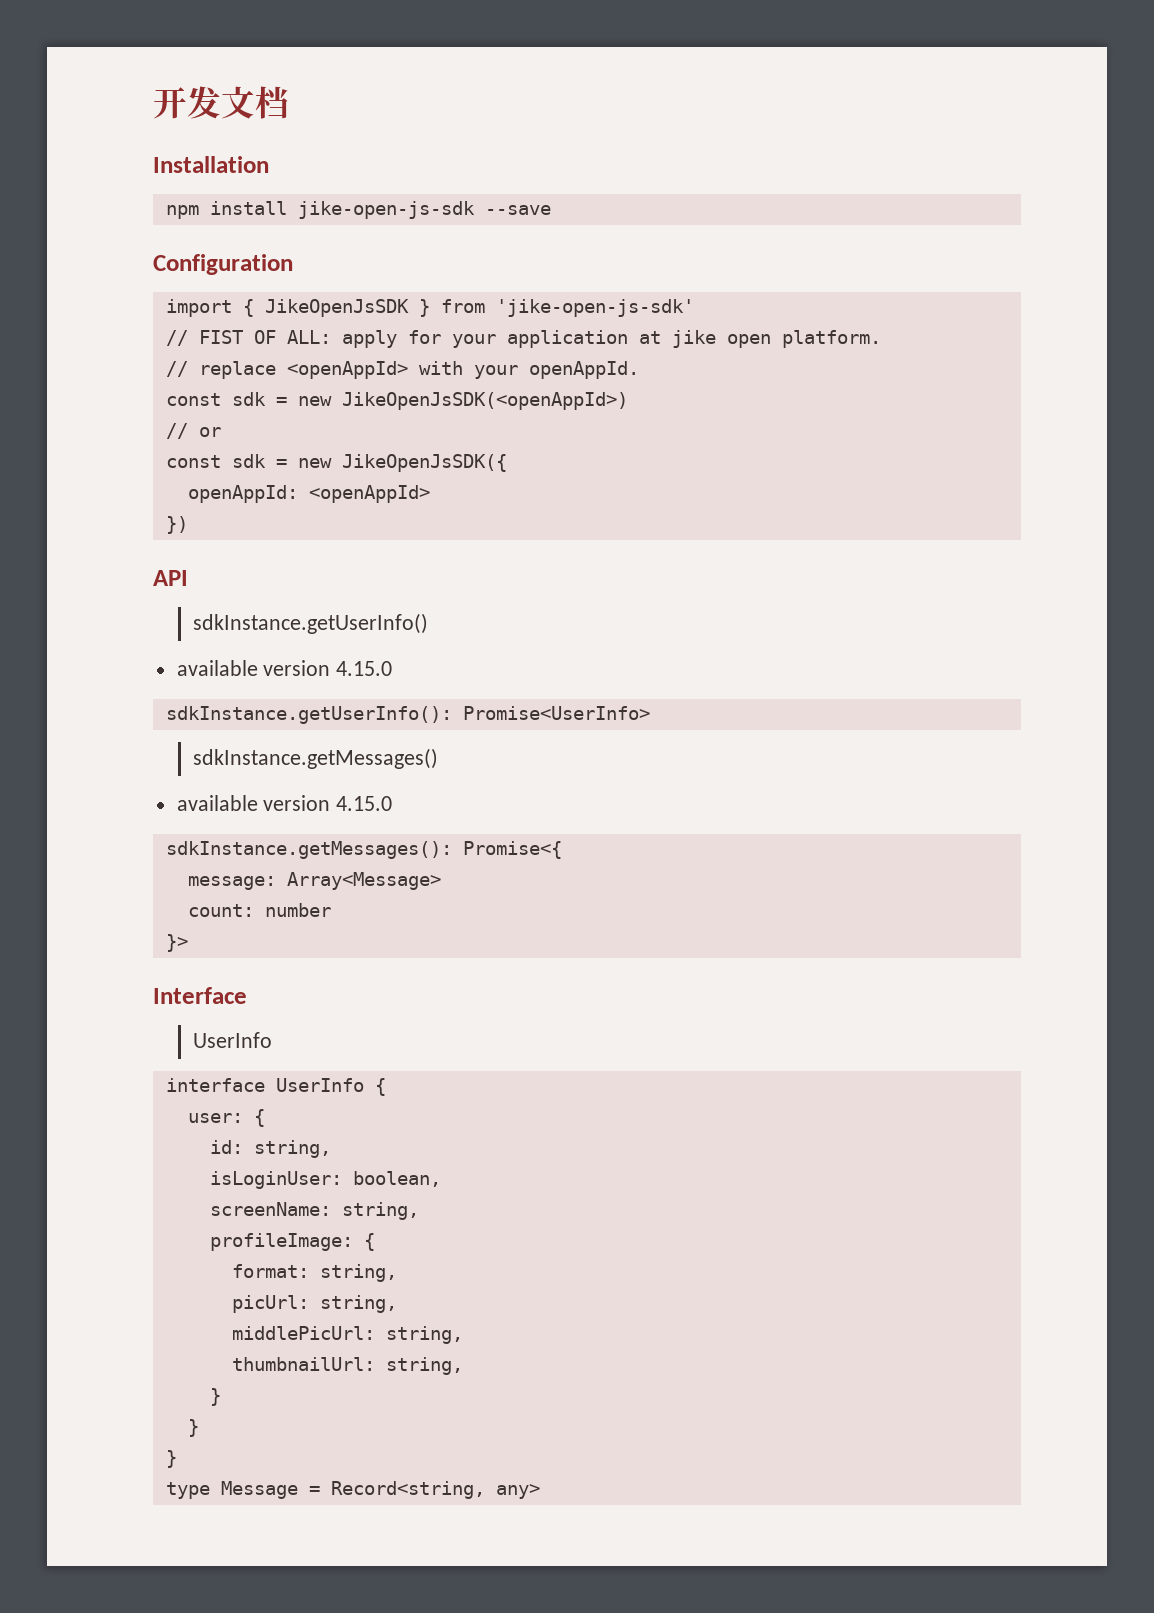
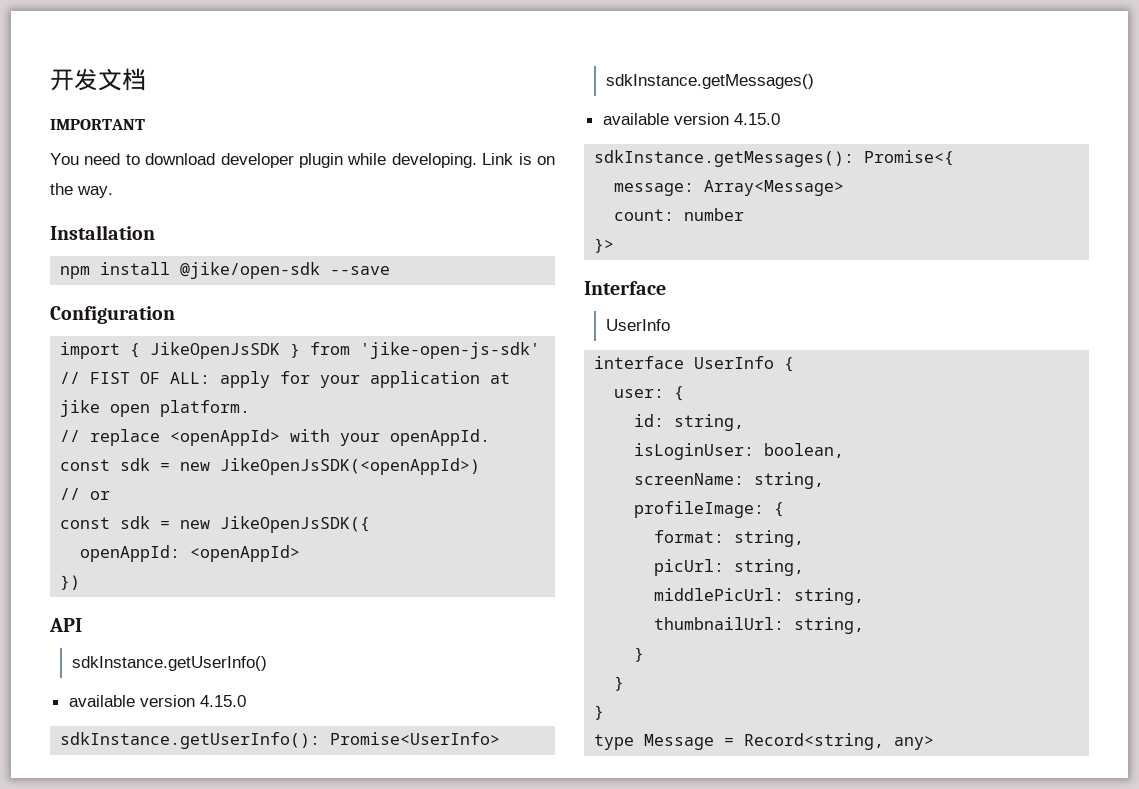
+ IMPORTANT
+ You need to download developer plugin while developing. Link is on the way.
- npm install jike-open-js-sdk --save
+ npm install @jike/open-sdk --save

